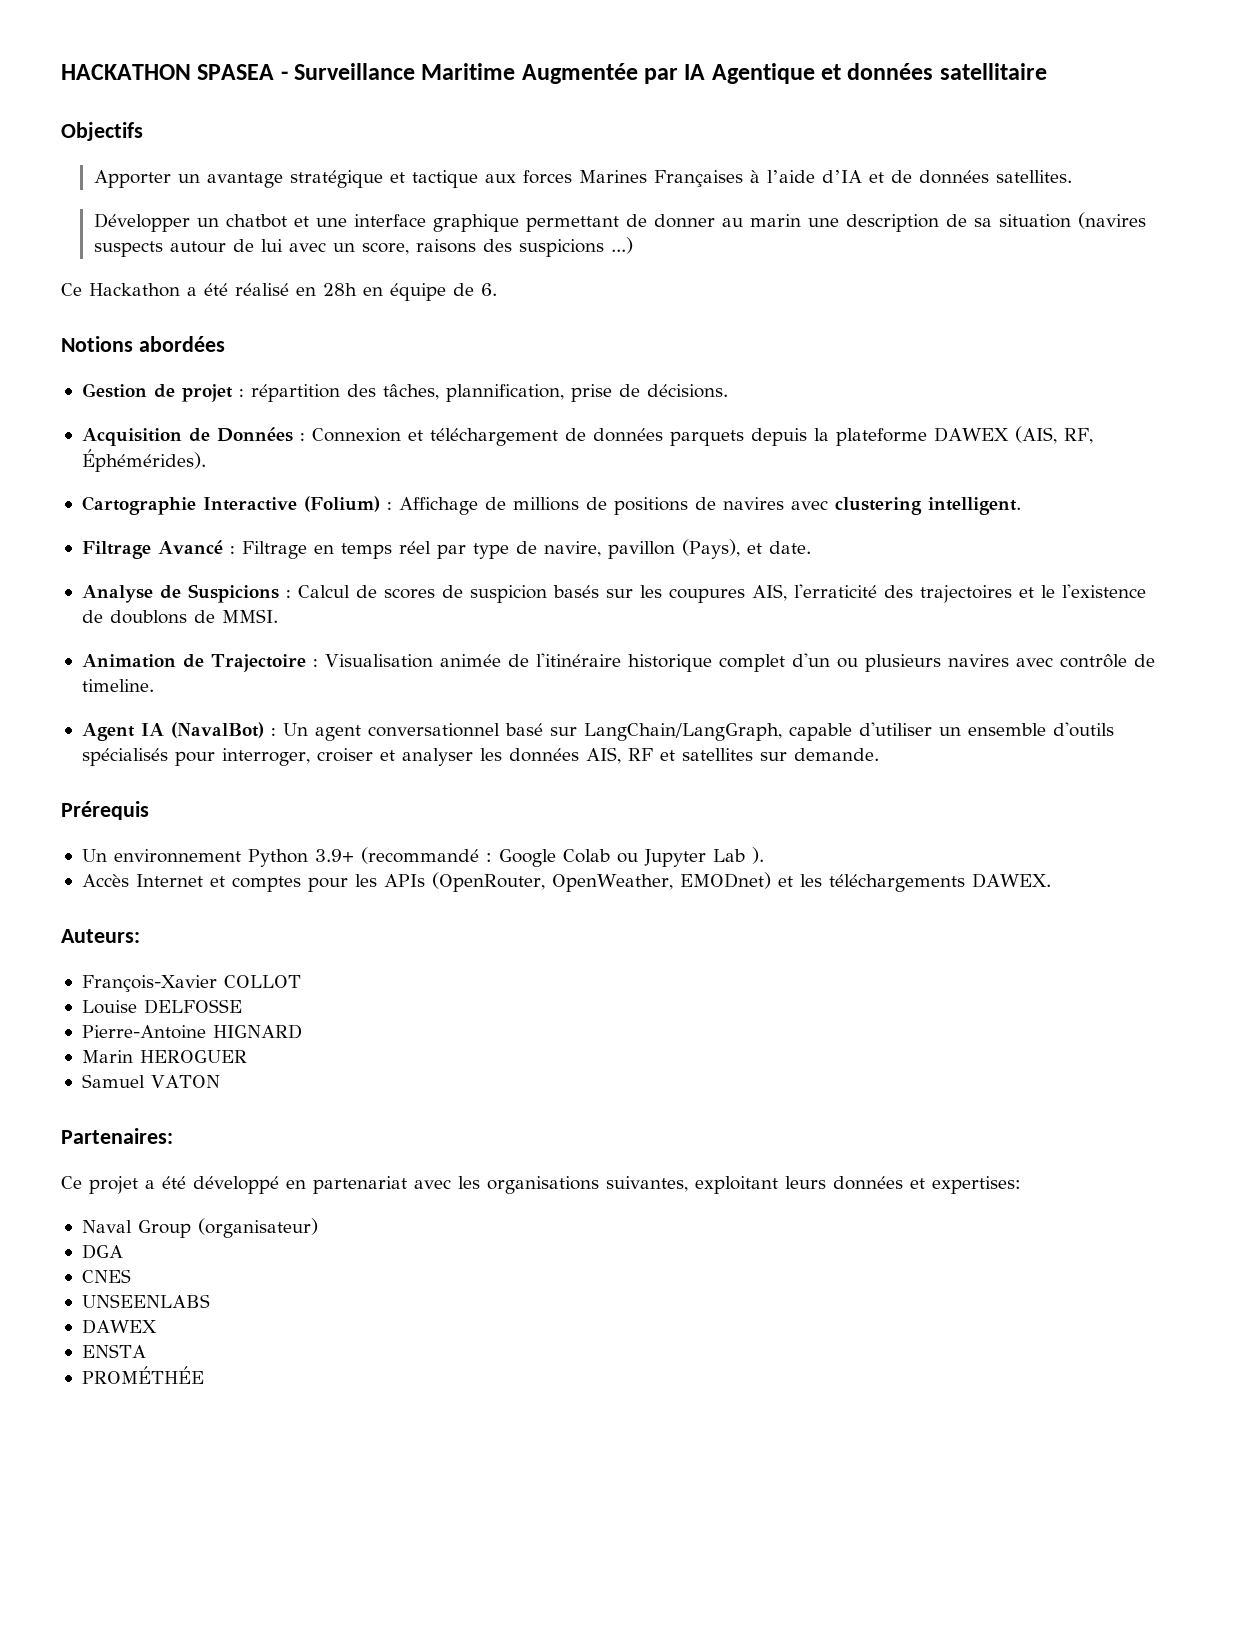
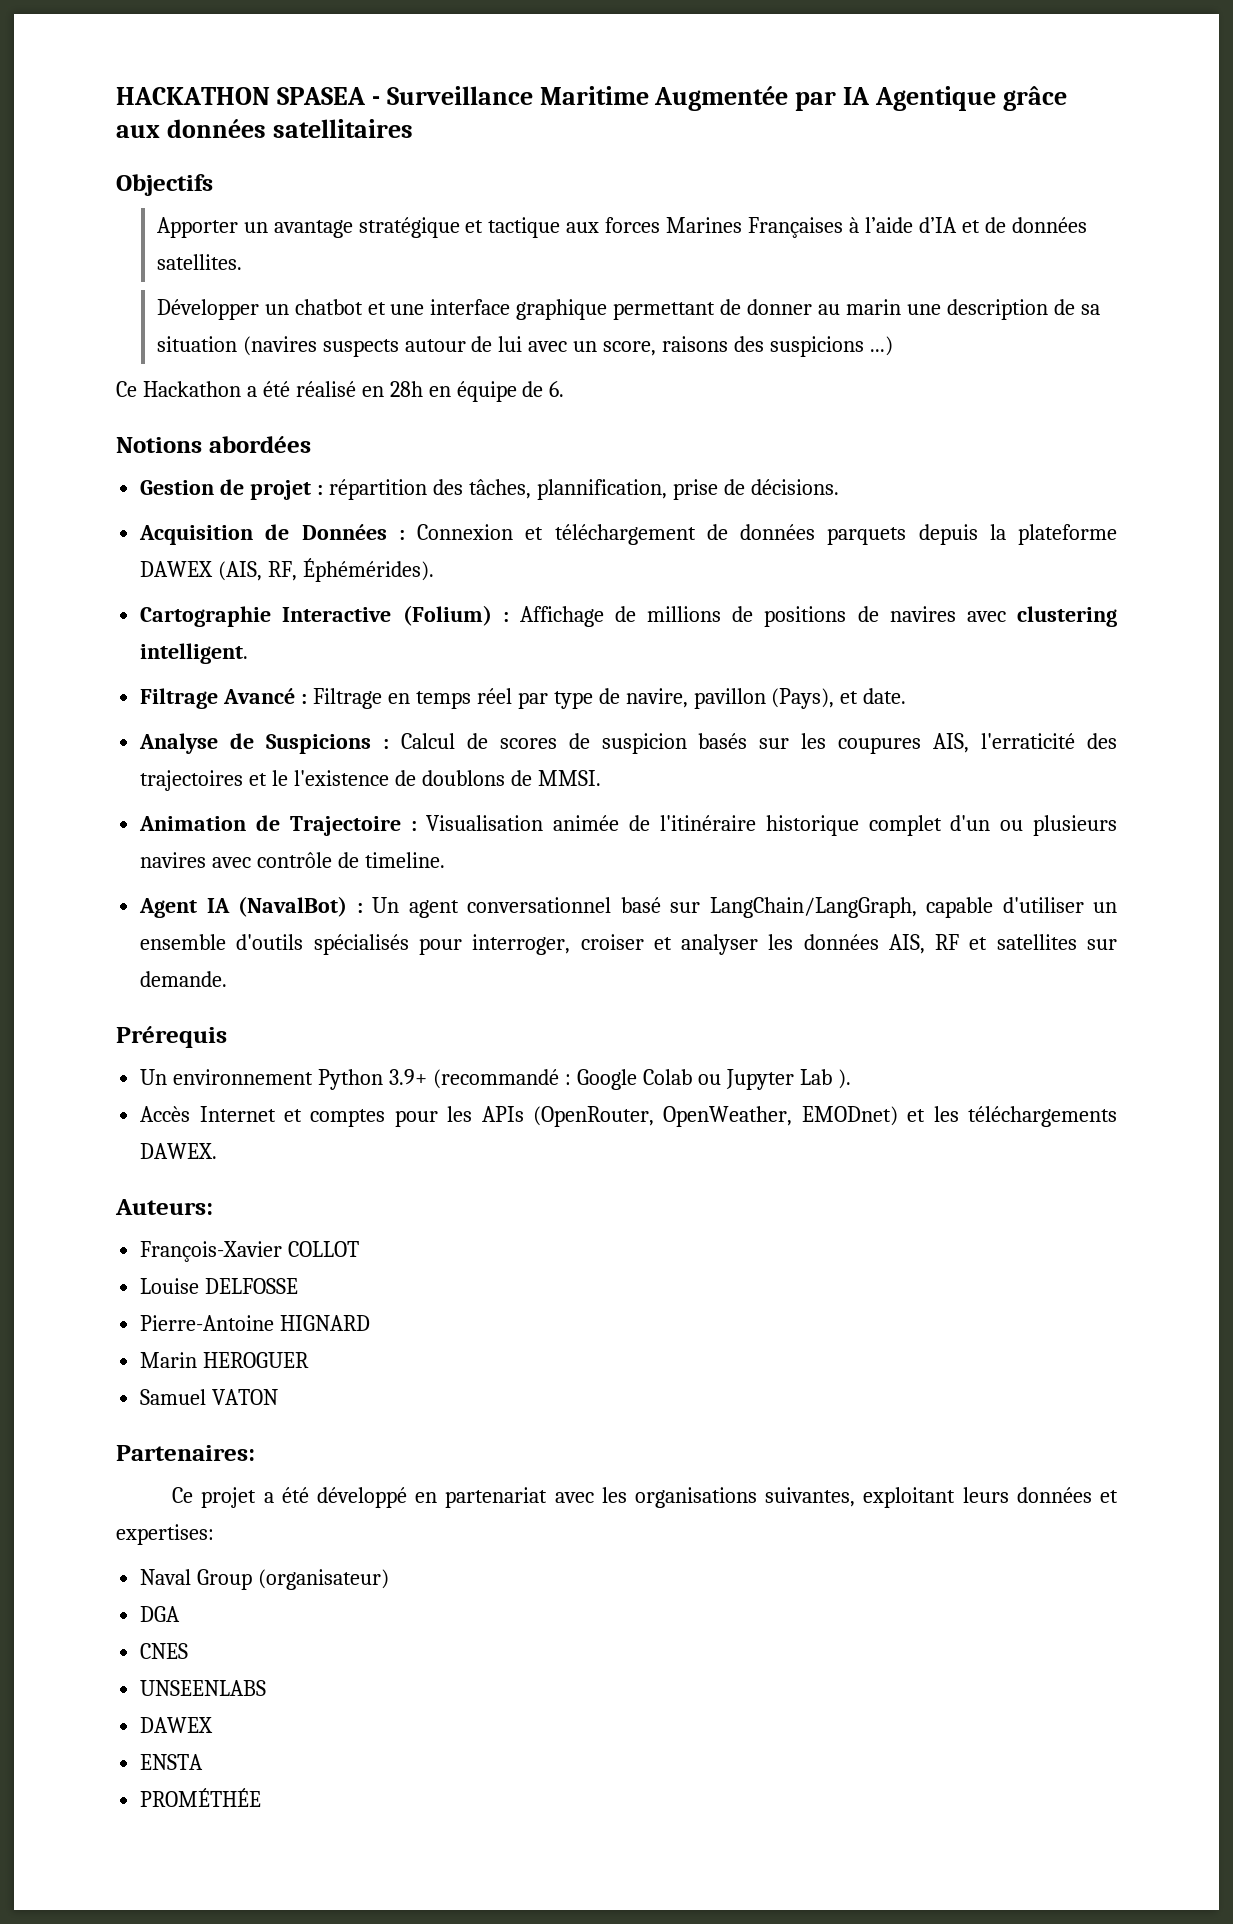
- HACKATHON SPASEA - Surveillance Maritime Augmentée par IA Agentique et données satellitaire
+ HACKATHON SPASEA - Surveillance Maritime Augmentée par IA Agentique grâce aux données satellitaires

